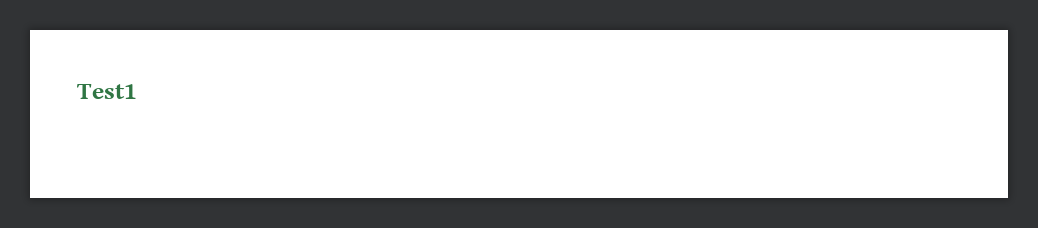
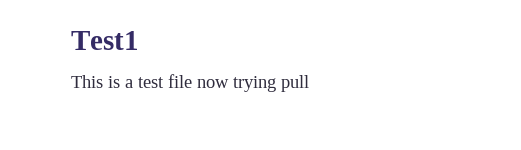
+ This is a test file now trying pull

